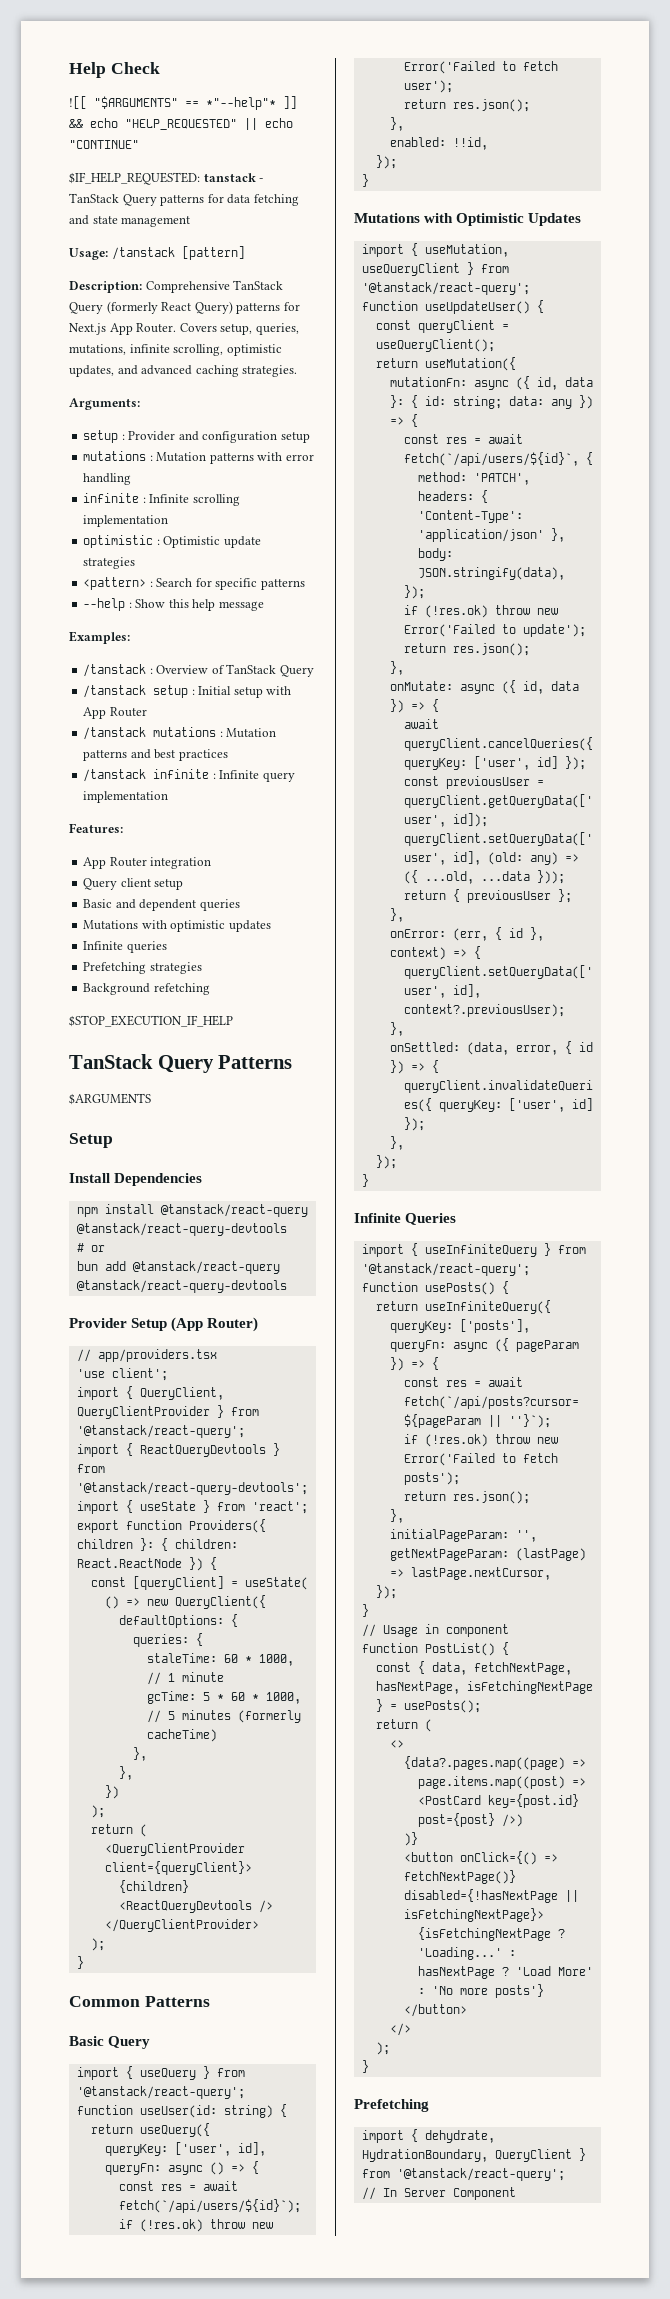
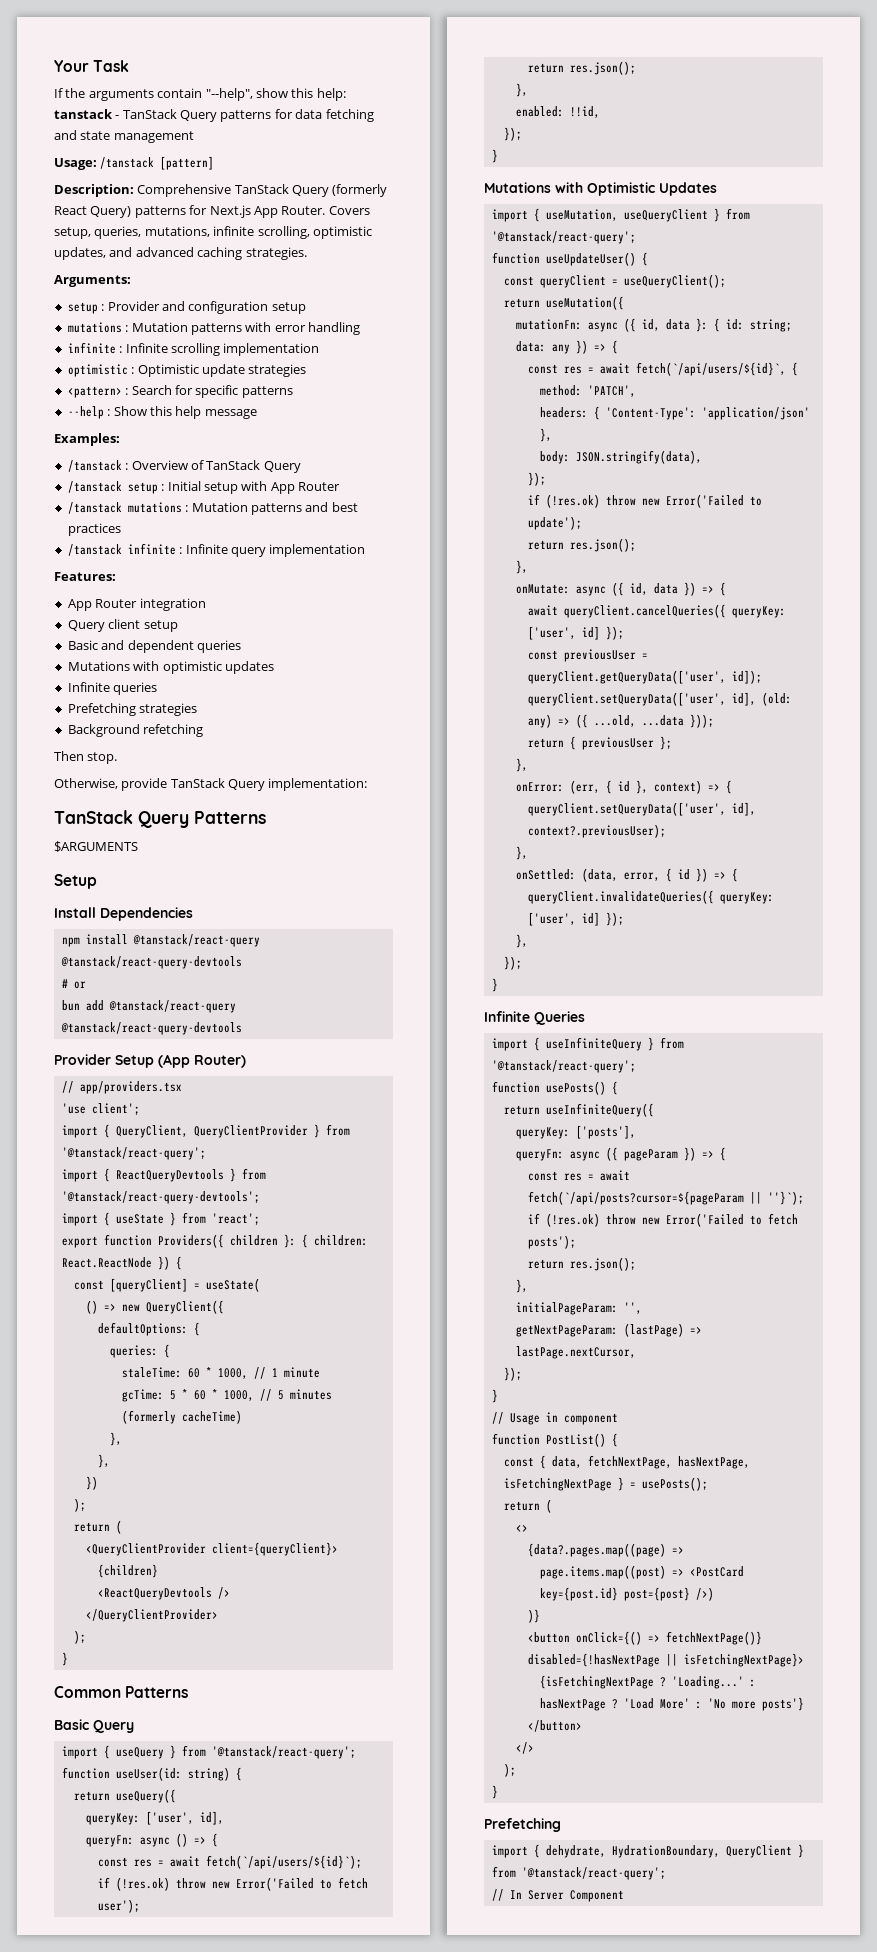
- Help Check
- ![[ "$ARGUMENTS" == *"--help"* ]] && echo "HELP_REQUESTED" || echo "CONTINUE"
- $IF_HELP_REQUESTED: tanstack - TanStack Query patterns for data fetching and state management
+ Your Task
+ If the arguments contain "--help", show this help: tanstack - TanStack Query patterns for data fetching and state management
- $STOP_EXECUTION_IF_HELP
+ Then stop.
+ Otherwise, provide TanStack Query implementation:

